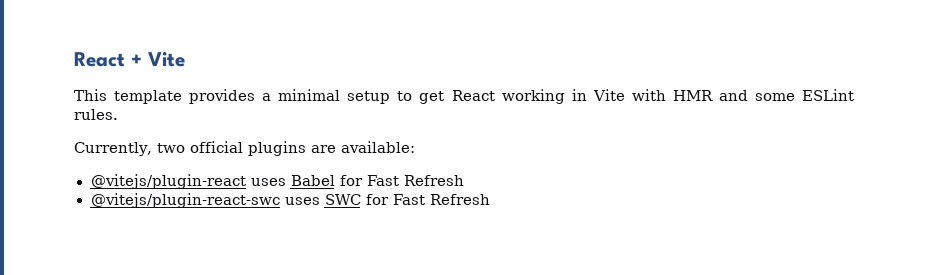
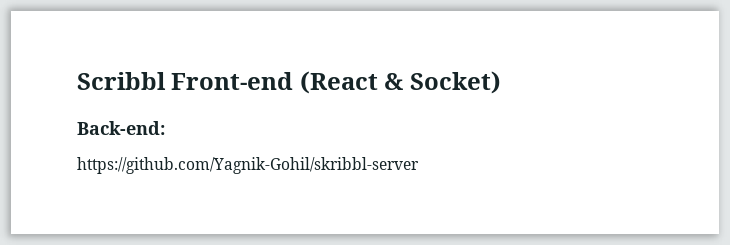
- React + Vite
- This template provides a minimal setup to get React working in Vite with HMR and some ESLint rules.
- Currently, two official plugins are available:
- @vitejs/plugin-react uses Babel for Fast Refresh
- @vitejs/plugin-react-swc uses SWC for Fast Refresh
+ Scribbl Front-end (React & Socket)
+ Back-end:
+ https://github.com/Yagnik-Gohil/skribbl-server

